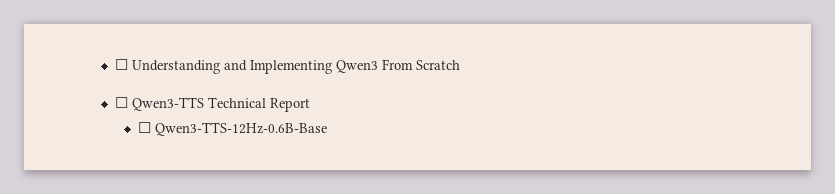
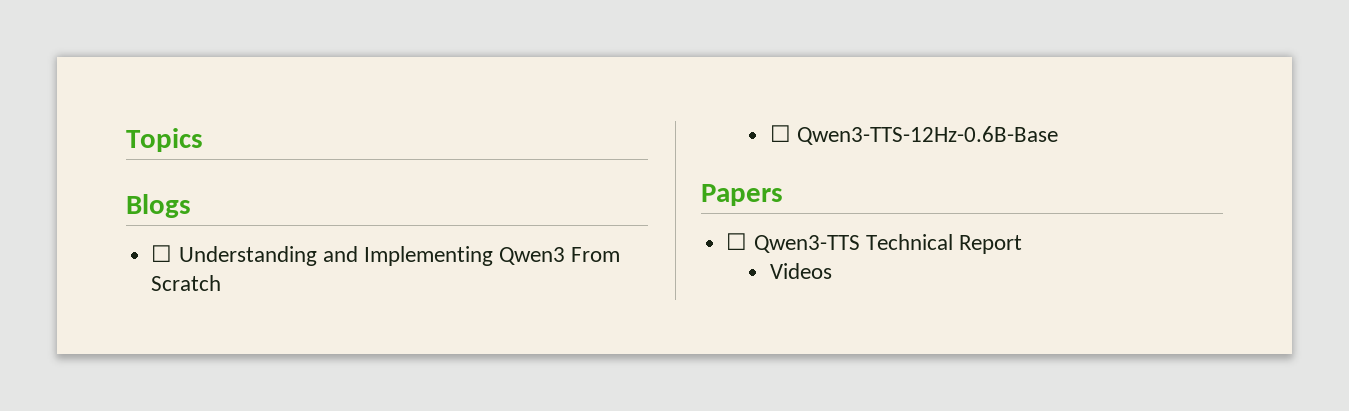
+ Topics
+ Blogs
+ ☐ Qwen3-TTS-12Hz-0.6B-Base
+ Papers
- ☐ Qwen3-TTS-12Hz-0.6B-Base
+ Videos

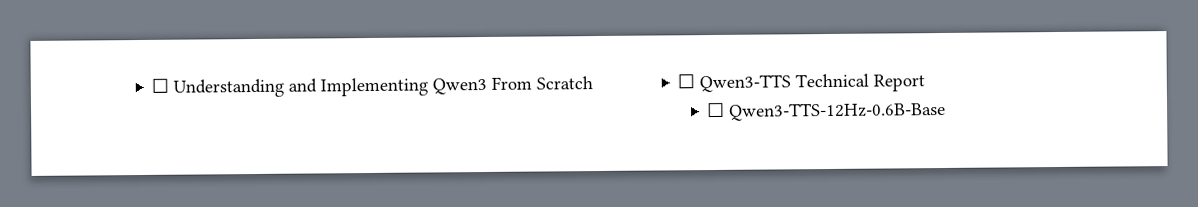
- Topics
- Blogs
- ☐ Qwen3-TTS-12Hz-0.6B-Base
- Papers
- Videos
+ ☐ Qwen3-TTS-12Hz-0.6B-Base

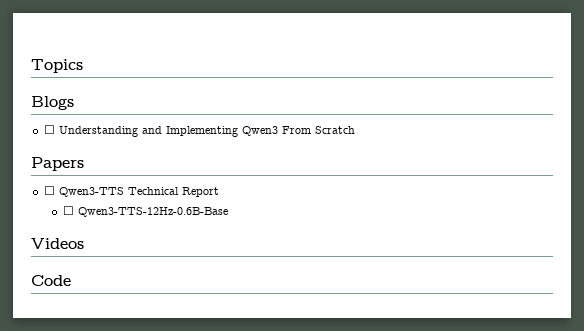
+ Topics
+ Blogs
+ Papers
+ Videos
+ Code

